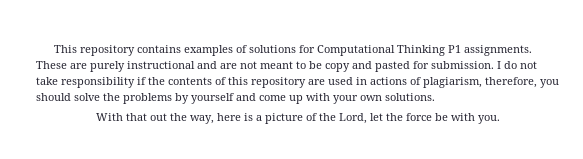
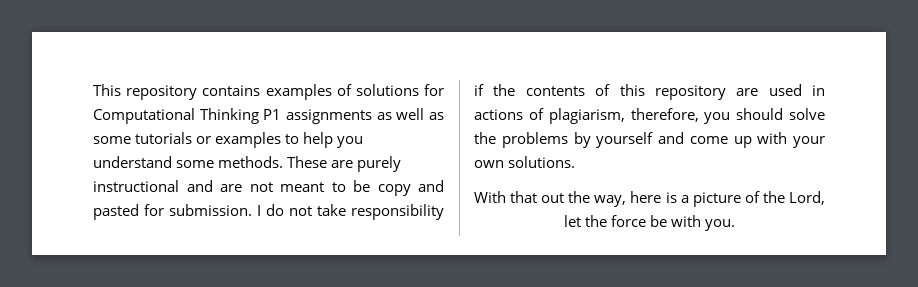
- This repository contains examples of solutions for Computational Thinking P1 assignments.
+ This repository contains examples of solutions for Computational Thinking P1 assignments as well as some tutorials or examples to help you understand some methods.

